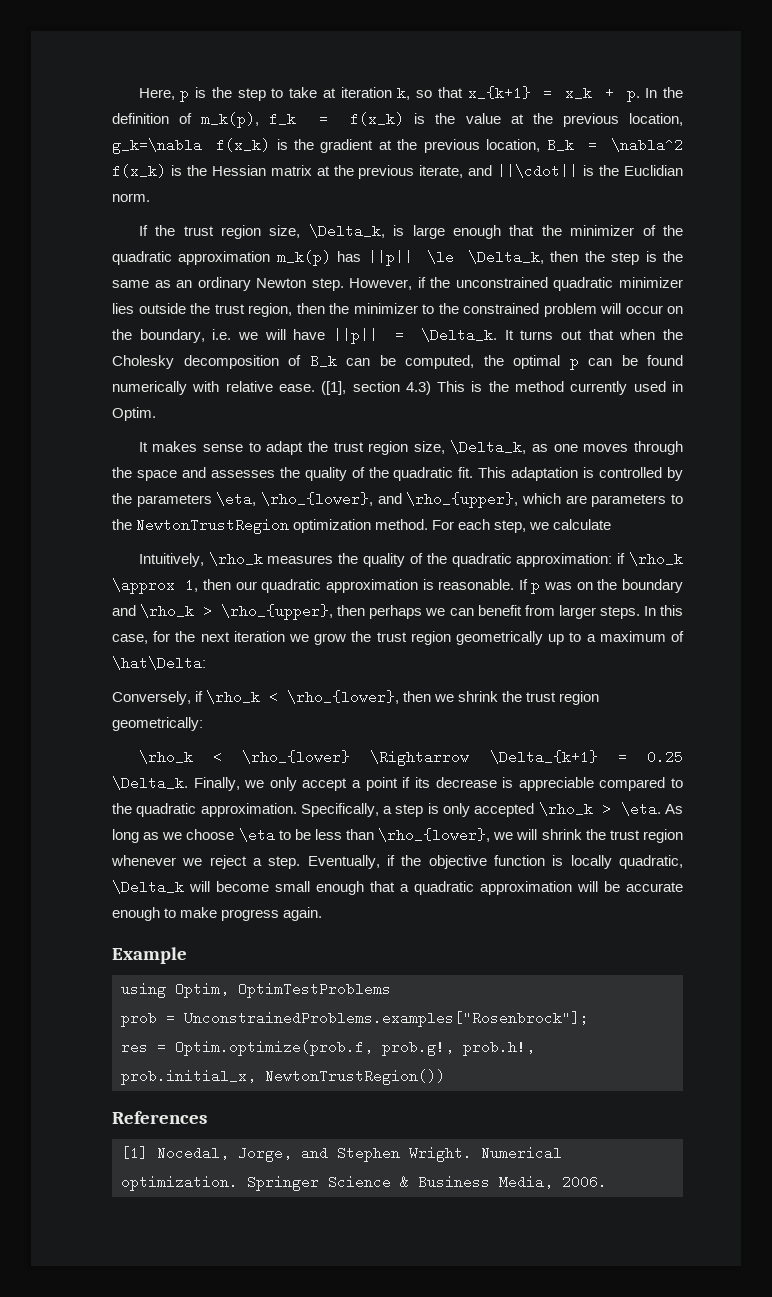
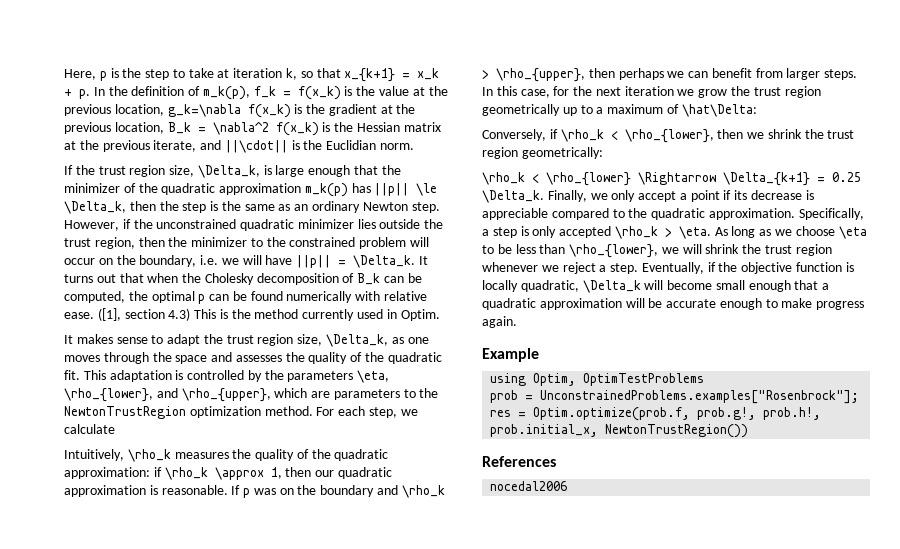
- [1] Nocedal, Jorge, and Stephen Wright. Numerical optimization. Springer Science & Business Media, 2006.
+ nocedal2006

